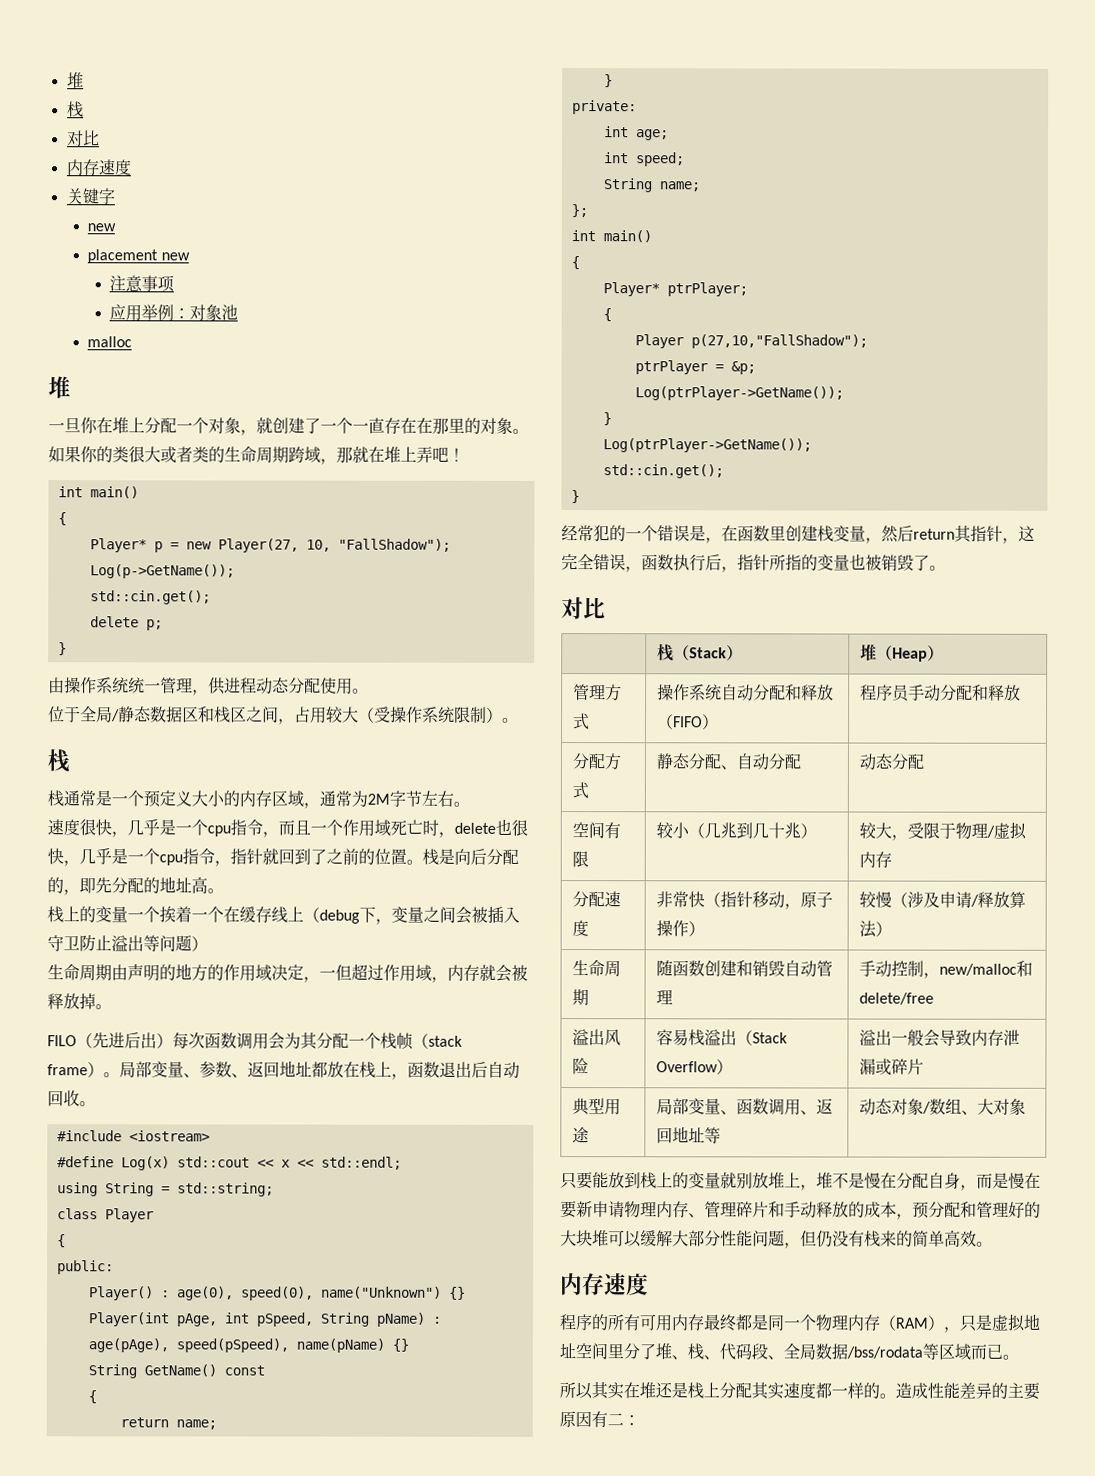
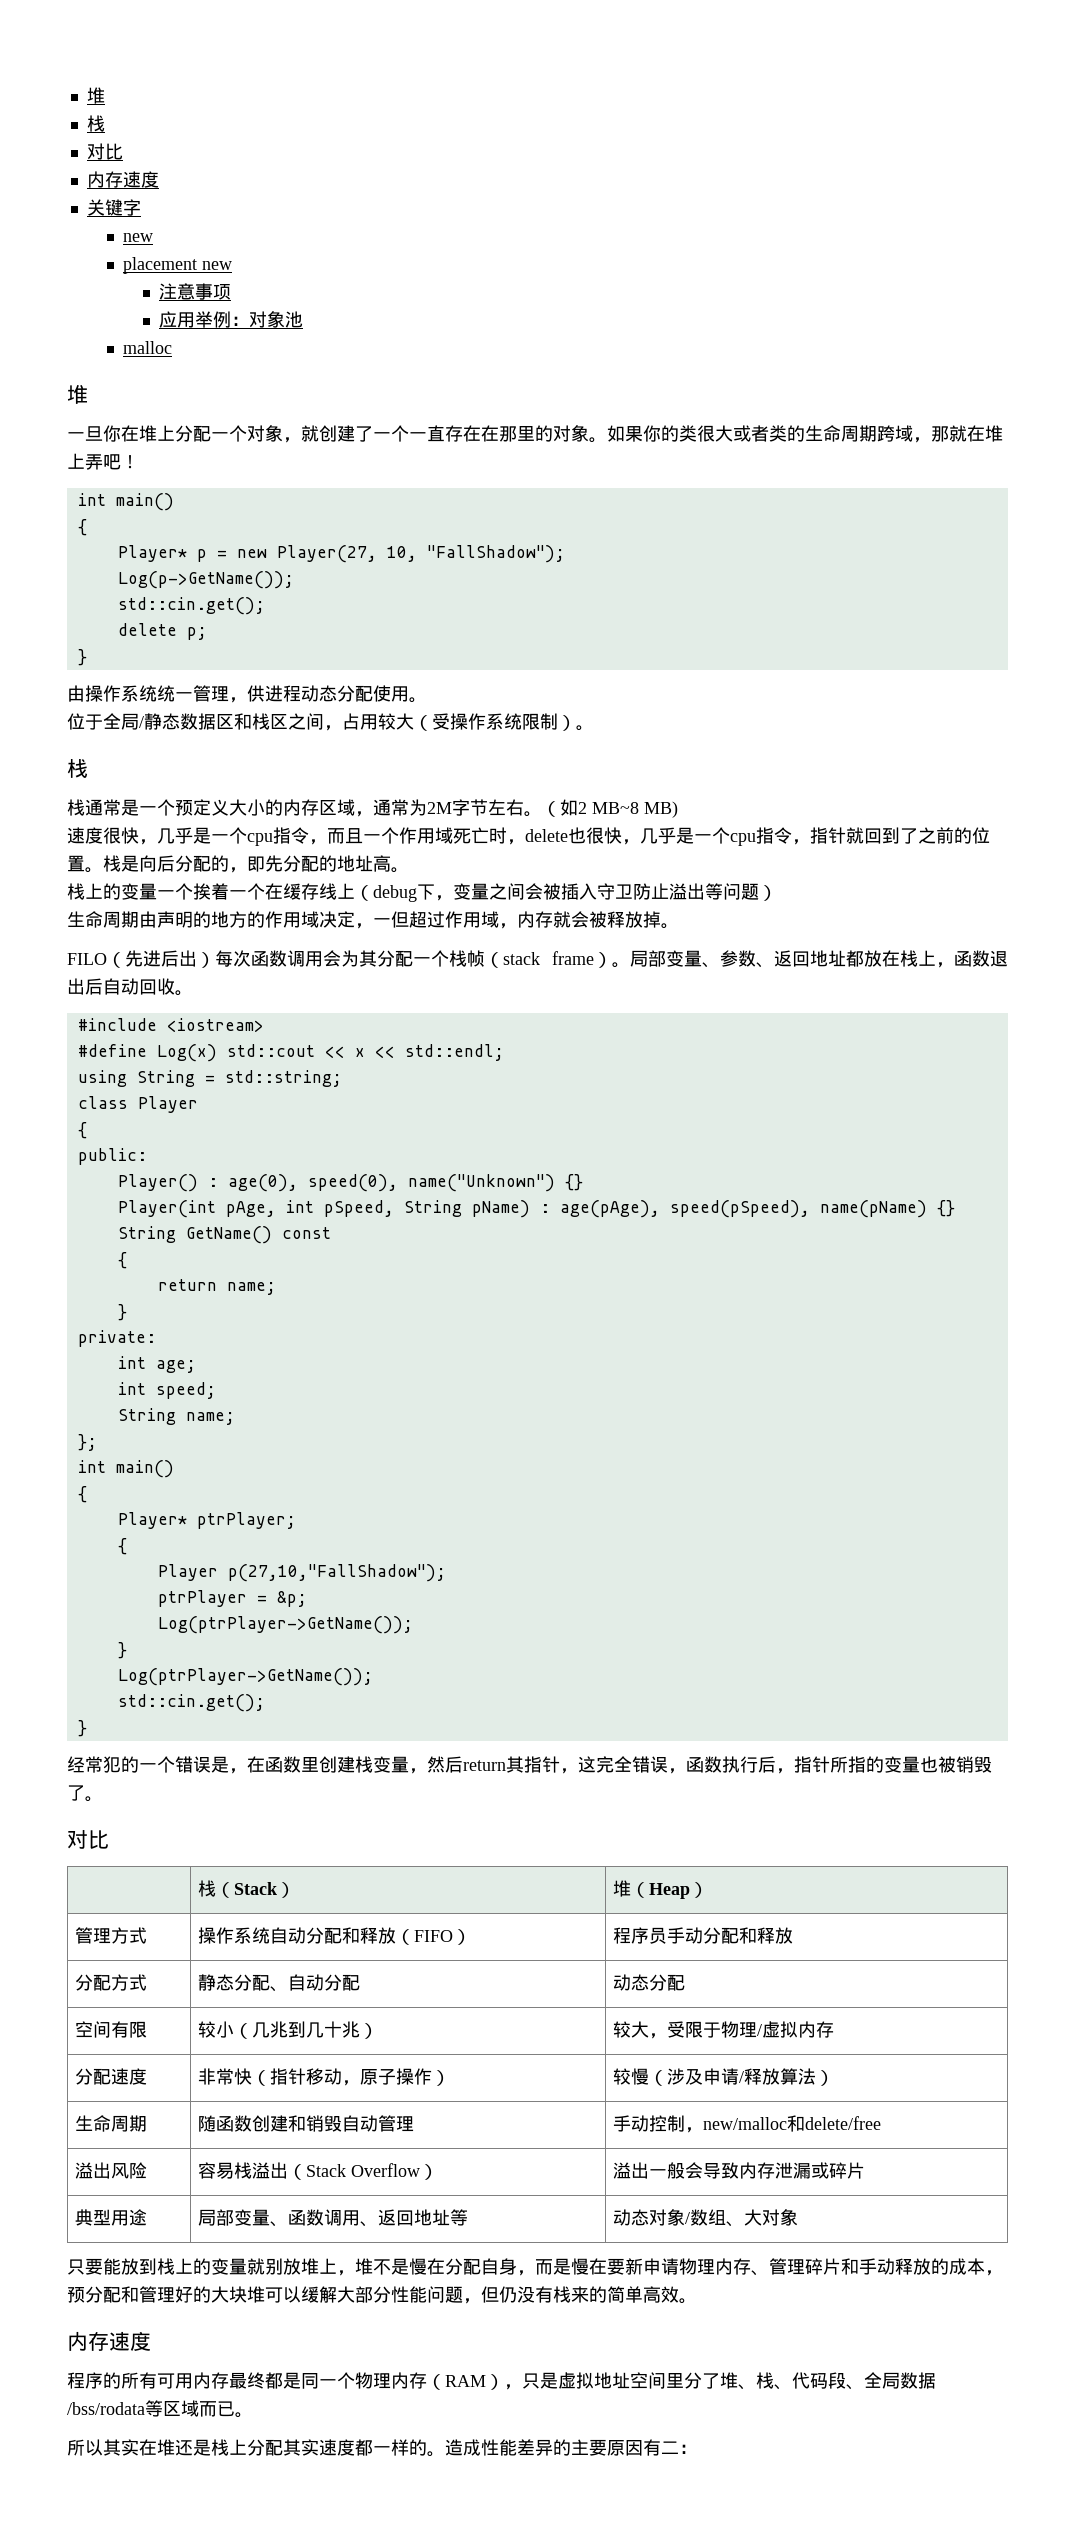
+ （如2 MB~8 MB)

